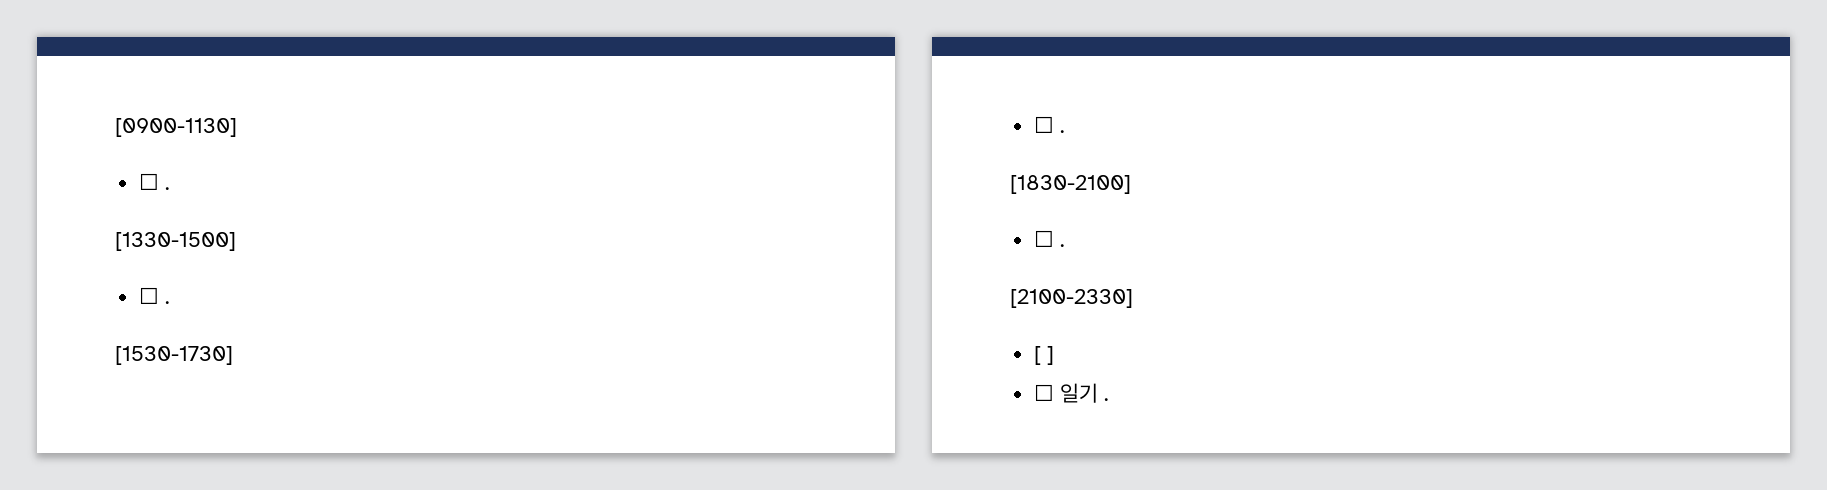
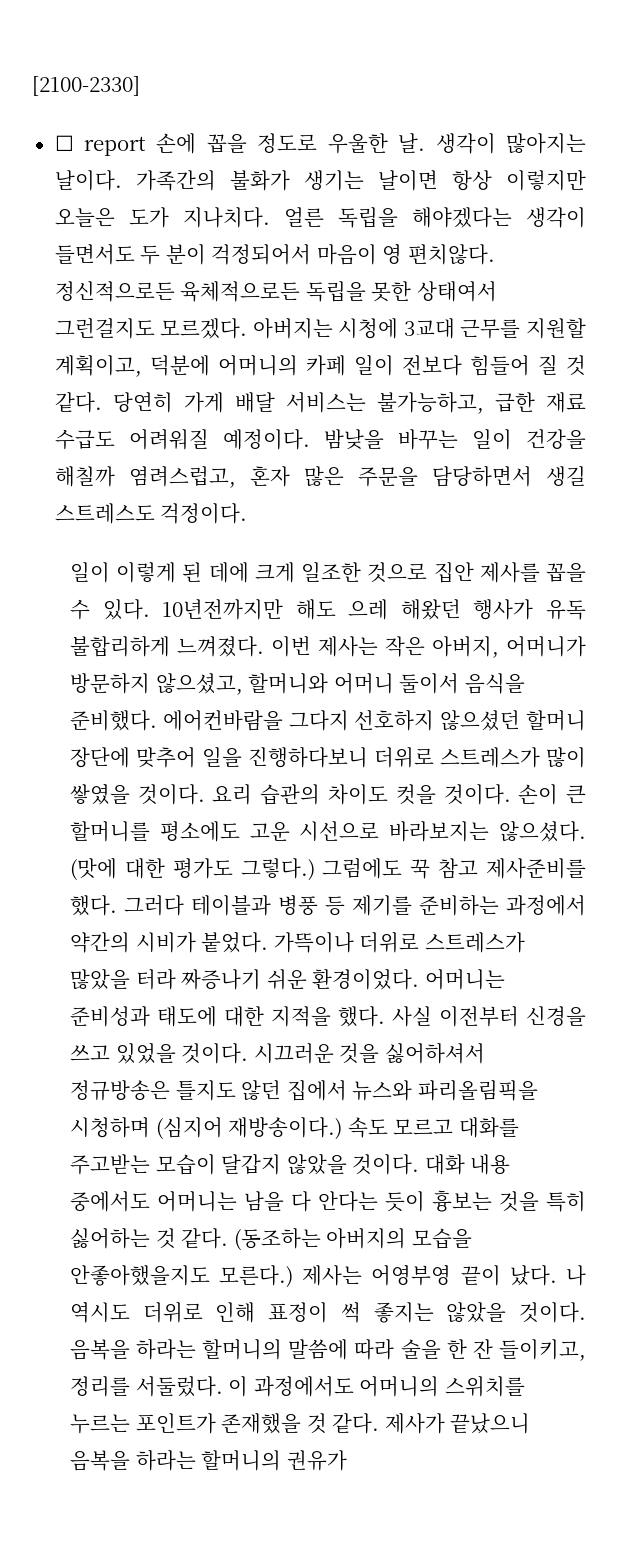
- [0900-1130]
- ☐ .
- [1330-1500]
- ☐ .
- [1530-1730]
- ☐ .
- [1830-2100]
- ☐ .
  [2100-2330]
- [ ]
- ☐ 일기 .
+ ☐ report 손에 꼽을 정도로 우울한 날. 생각이 많아지는 날이다. 가족간의 불화가 생기는 날이면 항상 이렇지만 오늘은 도가 지나치다. 얼른 독립을 해야겠다는 생각이 들면서도 두 분이 걱정되어서 마음이 영 편치않다. 정신적으로든 육체적으로든 독립을 못한 상태여서 그런걸지도 모르겠다. 아버지는 시청에 3교대 근무를 지원할 계획이고, 덕분에 어머니의 카페 일이 전보다 힘들어 질 것 같다. 당연히 가게 배달 서비스는 불가능하고, 급한 재료 수급도 어려워질 예정이다. 밤낮을 바꾸는 일이 건강을 해칠까 염려스럽고, 혼자 많은 주문을 담당하면서 생길 스트레스도 걱정이다.
+ 일이 이렇게 된 데에 크게 일조한 것으로 집안 제사를 꼽을 수 있다. 10년전까지만 해도 으레 해왔던 행사가 유독 불합리하게 느껴졌다. 이번 제사는 작은 아버지, 어머니가 방문하지 않으셨고, 할머니와 어머니 둘이서 음식을 준비했다. 에어컨바람을 그다지 선호하지 않으셨던 할머니 장단에 맞추어 일을 진행하다보니 더위로 스트레스가 많이 쌓였을 것이다. 요리 습관의 차이도 컷을 것이다. 손이 큰 할머니를 평소에도 고운 시선으로 바라보지는 않으셨다. (맛에 대한 평가도 그렇다.) 그럼에도 꾹 참고 제사준비를 했다. 그러다 테이블과 병풍 등 제기를 준비하는 과정에서 약간의 시비가 붙었다. 가뜩이나 더위로 스트레스가 많았을 터라 짜증나기 쉬운 환경이었다. 어머니는 준비성과 태도에 대한 지적을 했다. 사실 이전부터 신경을 쓰고 있었을 것이다. 시끄러운 것을 싫어하셔서 정규방송은 틀지도 않던 집에서 뉴스와 파리올림픽을 시청하며 (심지어 재방송이다.) 속도 모르고 대화를 주고받는 모습이 달갑지 않았을 것이다. 대화 내용 중에서도 어머니는 남을 다 안다는 듯이 흉보는 것을 특히 싫어하는 것 같다. (동조하는 아버지의 모습을 안좋아했을지도 모른다.) 제사는 어영부영 끝이 났다. 나 역시도 더위로 인해 표정이 썩 좋지는 않았을 것이다. 음복을 하라는 할머니의 말씀에 따라 술을 한 잔 들이키고, 정리를 서둘렀다. 이 과정에서도 어머니의 스위치를 누르는 포인트가 존재했을 것 같다. 제사가 끝났으니 음복을 하라는 할머니의 권유가

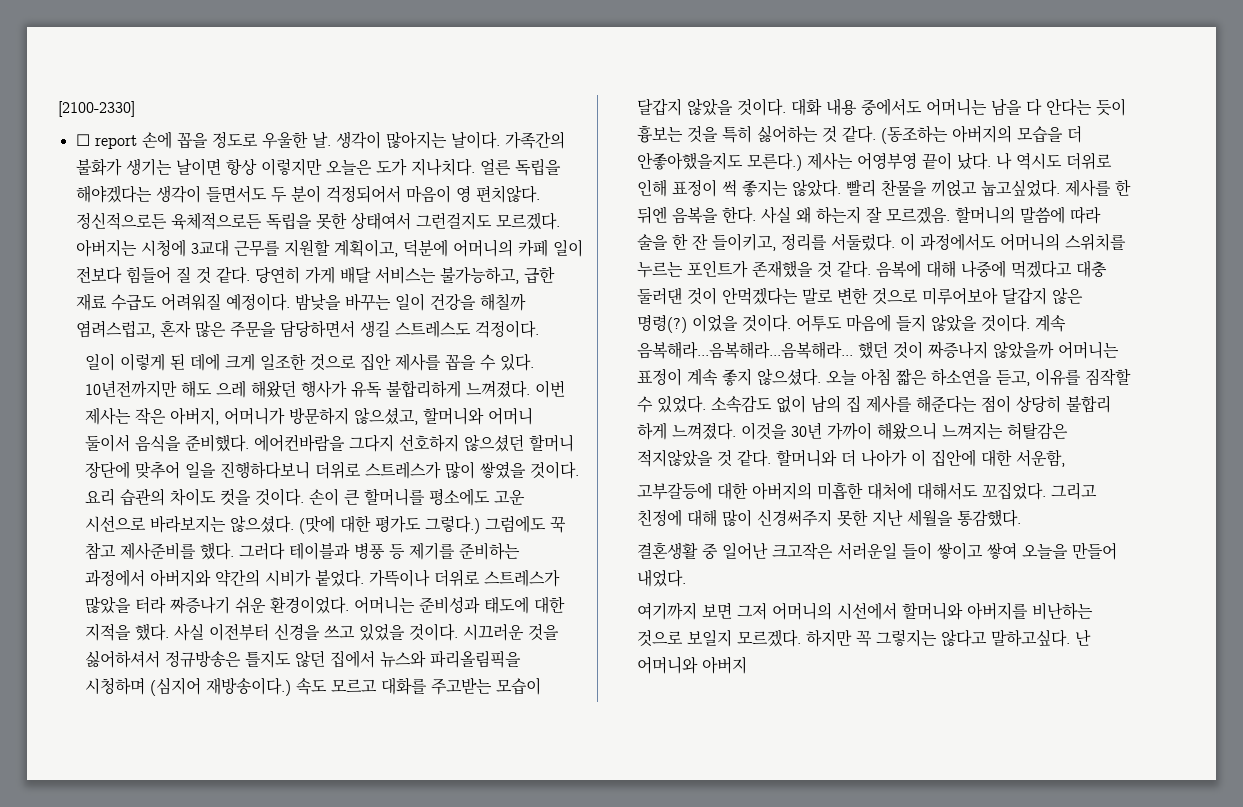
- 그러다 테이블과 병풍 등 제기를 준비하는 과정에서 약간의 시비가 붙었다.
+ 그러다 테이블과 병풍 등 제기를 준비하는 과정에서 아버지와 약간의 시비가 붙었다.
- (동조하는 아버지의 모습을 안좋아했을지도 모른다.)
+ (동조하는 아버지의 모습을 더 안좋아했을지도 모른다.)
- 나 역시도 더위로 인해 표정이 썩 좋지는 않았을 것이다. 음복을 하라는 할머니의 말씀에 따라 술을 한 잔 들이키고, 정리를 서둘렀다.
+ 나 역시도 더위로 인해 표정이 썩 좋지는 않았다. 빨리 찬물을 끼얹고 눕고싶었다. 제사를 한 뒤엔 음복을 한다. 사실 왜 하는지 잘 모르겠음. 할머니의 말씀에 따라 술을 한 잔 들이키고, 정리를 서둘렀다.
- 제사가 끝났으니 음복을 하라는 할머니의 권유가
+ 음복에 대해 나중에 먹겠다고 대충 둘러댄 것이 안먹겠다는 말로 변한 것으로 미루어보아 달갑지 않은 명령(?) 이었을 것이다. 어투도 마음에 들지 않았을 것이다. 계속 음복해라...음복해라...음복해라... 했던 것이 짜증나지 않았을까 어머니는 표정이 계속 좋지 않으셨다. 오늘 아침 짧은 하소연을 듣고, 이유를 짐작할 수 있었다. 소속감도 없이 남의 집 제사를 해준다는 점이 상당히 불합리 하게 느껴졌다. 이것을 30년 가까이 해왔으니 느껴지는 허탈감은 적지않았을 것 같다. 할머니와 더 나아가 이 집안에 대한 서운함,
+ 고부갈등에 대한 아버지의 미흡한 대처에 대해서도 꼬집었다. 그리고 친정에 대해 많이 신경써주지 못한 지난 세월을 통감했다.
+ 결혼생활 중 일어난 크고작은 서러운일 들이 쌓이고 쌓여 오늘을 만들어 내었다.
+ 여기까지 보면 그저 어머니의 시선에서 할머니와 아버지를 비난하는 것으로 보일지 모르겠다. 하지만 꼭 그렇지는 않다고 말하고싶다. 난 어머니와 아버지

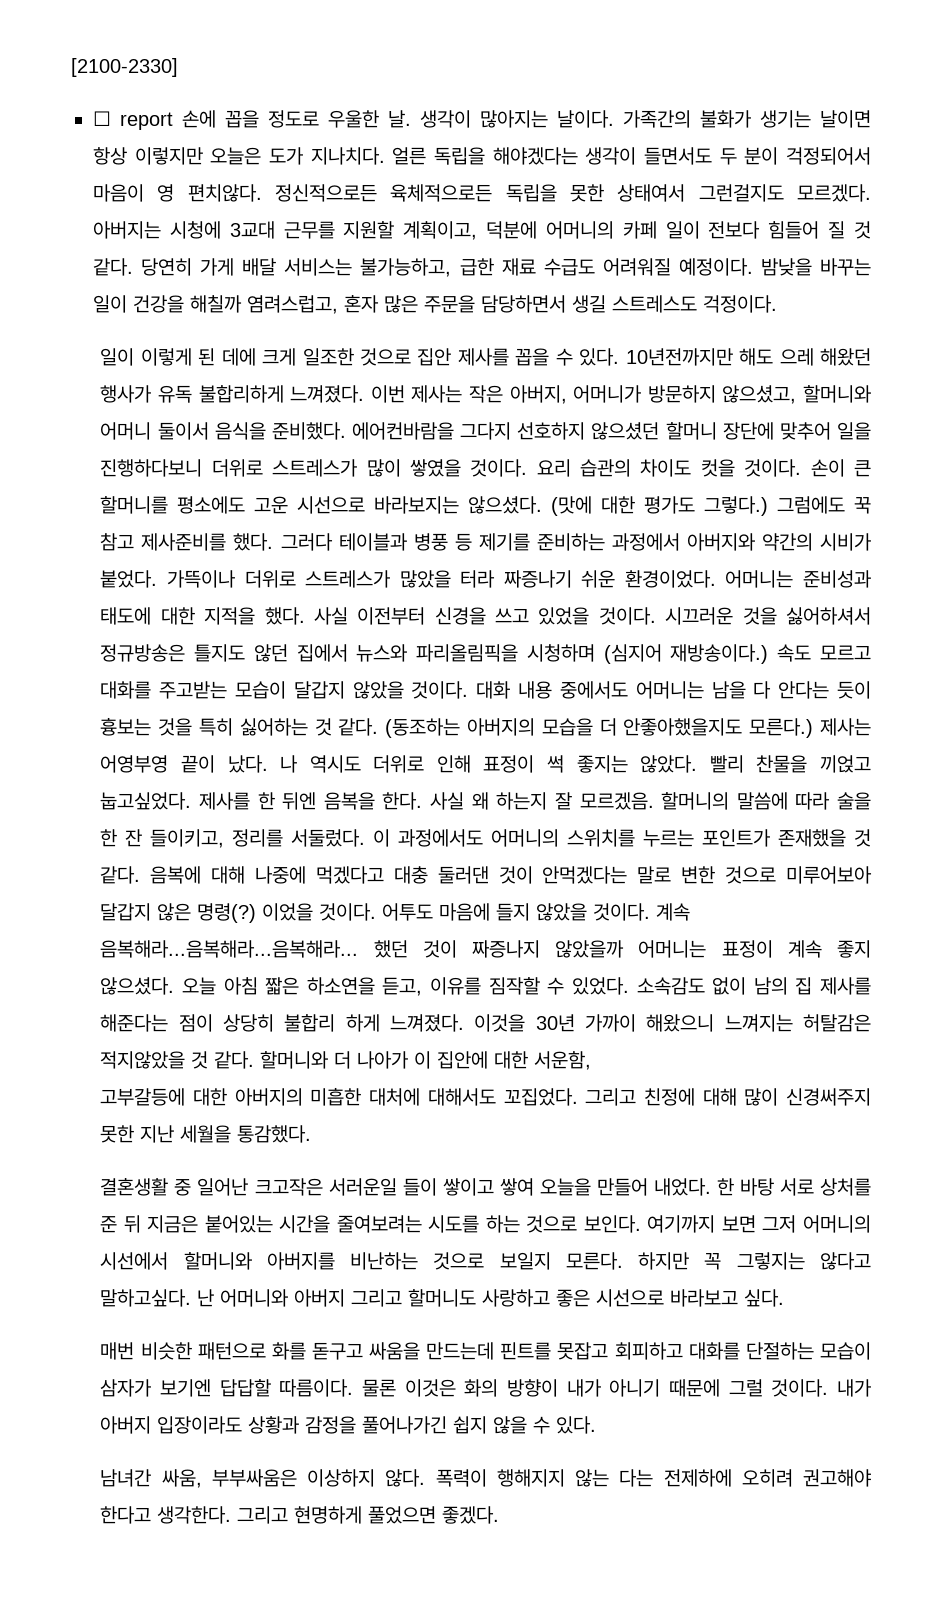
- 결혼생활 중 일어난 크고작은 서러운일 들이 쌓이고 쌓여 오늘을 만들어 내었다.
- 여기까지 보면 그저 어머니의 시선에서 할머니와 아버지를 비난하는 것으로 보일지 모르겠다.
+ 결혼생활 중 일어난 크고작은 서러운일 들이 쌓이고 쌓여 오늘을 만들어 내었다. 한 바탕 서로 상처를 준 뒤 지금은 붙어있는 시간을 줄여보려는 시도를 하는 것으로 보인다. 여기까지 보면 그저 어머니의 시선에서 할머니와 아버지를 비난하는 것으로 보일지 모른다.
- 난 어머니와 아버지
+ 난 어머니와 아버지 그리고 할머니도 사랑하고 좋은 시선으로 바라보고 싶다.
+ 매번 비슷한 패턴으로 화를 돋구고 싸움을 만드는데 핀트를 못잡고 회피하고 대화를 단절하는 모습이 삼자가 보기엔 답답할 따름이다. 물론 이것은 화의 방향이 내가 아니기 때문에 그럴 것이다. 내가 아버지 입장이라도 상황과 감정을 풀어나가긴 쉽지 않을 수 있다.
+ 남녀간 싸움, 부부싸움은 이상하지 않다. 폭력이 행해지지 않는 다는 전제하에 오히려 권고해야 한다고 생각한다. 그리고 현명하게 풀었으면 좋겠다.

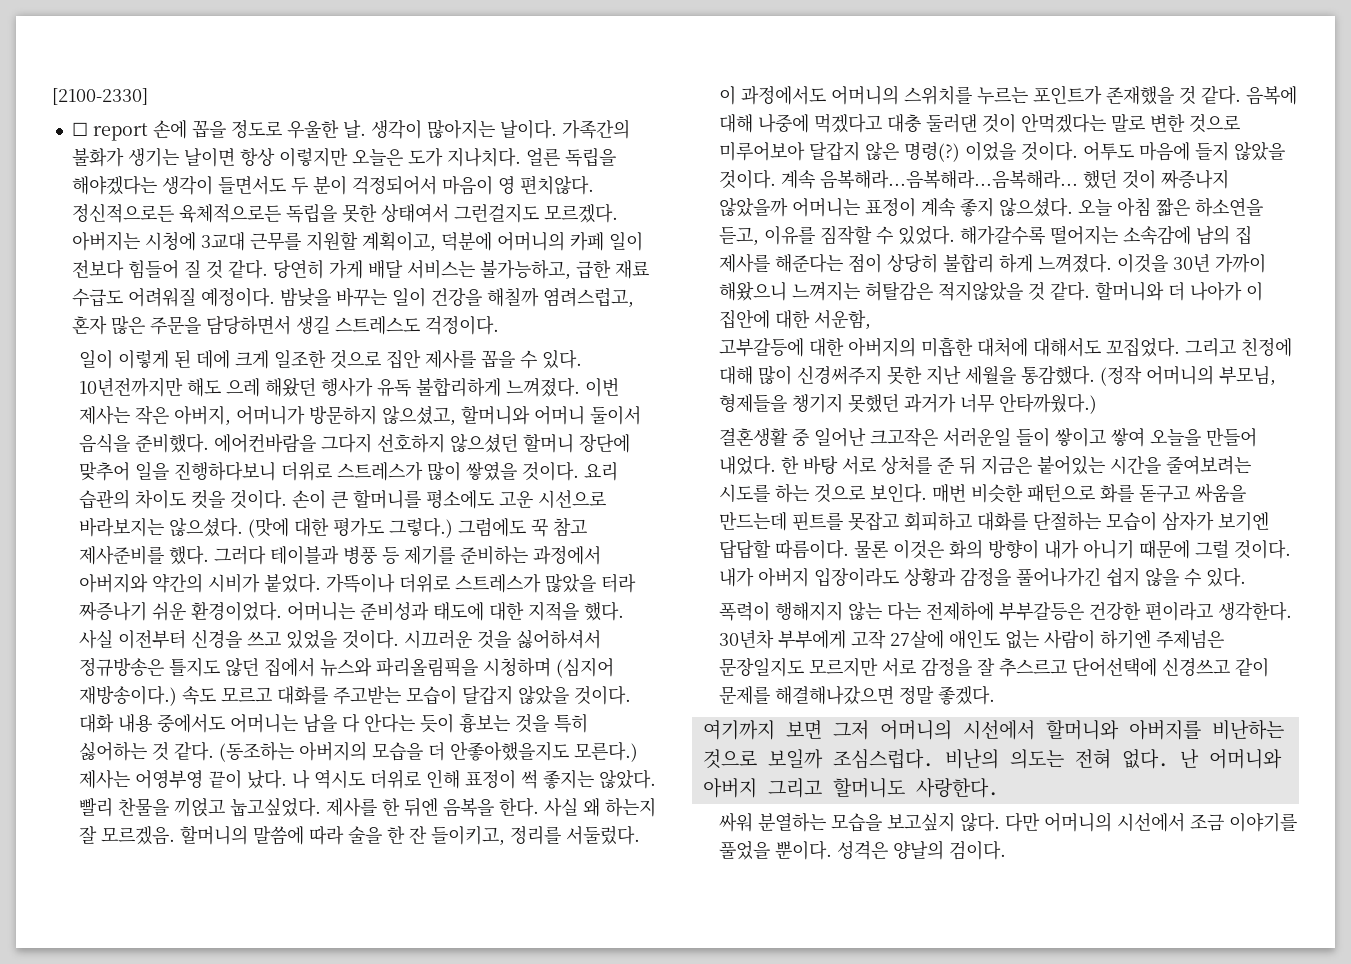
- 소속감도 없이 남의 집 제사를 해준다는 점이 상당히 불합리 하게 느껴졌다.
+ 해가갈수록 떨어지는 소속감에 남의 집 제사를 해준다는 점이 상당히 불합리 하게 느껴졌다.
+ (정작 어머니의 부모님, 형제들을 챙기지 못했던 과거가 너무 안타까웠다.)
- 한 바탕 서로 상처를 준 뒤 지금은 붙어있는 시간을 줄여보려는 시도를 하는 것으로 보인다. 여기까지 보면 그저 어머니의 시선에서 할머니와 아버지를 비난하는 것으로 보일지 모른다. 하지만 꼭 그렇지는 않다고 말하고싶다. 난 어머니와 아버지 그리고 할머니도 사랑하고 좋은 시선으로 바라보고 싶다.
- 매번 비슷한 패턴으로 화를 돋구고 싸움을 만드는데 핀트를 못잡고 회피하고 대화를 단절하는 모습이 삼자가 보기엔 답답할 따름이다.
+ 한 바탕 서로 상처를 준 뒤 지금은 붙어있는 시간을 줄여보려는 시도를 하는 것으로 보인다. 매번 비슷한 패턴으로 화를 돋구고 싸움을 만드는데 핀트를 못잡고 회피하고 대화를 단절하는 모습이 삼자가 보기엔 답답할 따름이다.
- 남녀간 싸움, 부부싸움은 이상하지 않다. 폭력이 행해지지 않는 다는 전제하에 오히려 권고해야 한다고 생각한다. 그리고 현명하게 풀었으면 좋겠다.
+ 폭력이 행해지지 않는 다는 전제하에 부부갈등은 건강한 편이라고 생각한다. 30년차 부부에게 고작 27살에 애인도 없는 사람이 하기엔 주제넘은 문장일지도 모르지만 서로 감정을 잘 추스르고 단어선택에 신경쓰고 같이 문제를 해결해나갔으면 정말 좋겠다.
+ 여기까지 보면 그저 어머니의 시선에서 할머니와 아버지를 비난하는 것으로 보일까 조심스럽다. 비난의 의도는 전혀 없다. 난 어머니와 아버지 그리고 할머니도 사랑한다.
+ 싸워 분열하는 모습을 보고싶지 않다. 다만 어머니의 시선에서 조금 이야기를 풀었을 뿐이다. 성격은 양날의 검이다.

